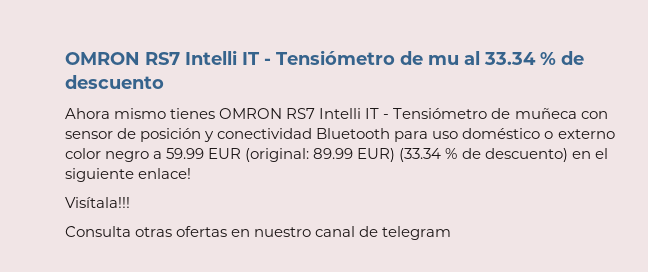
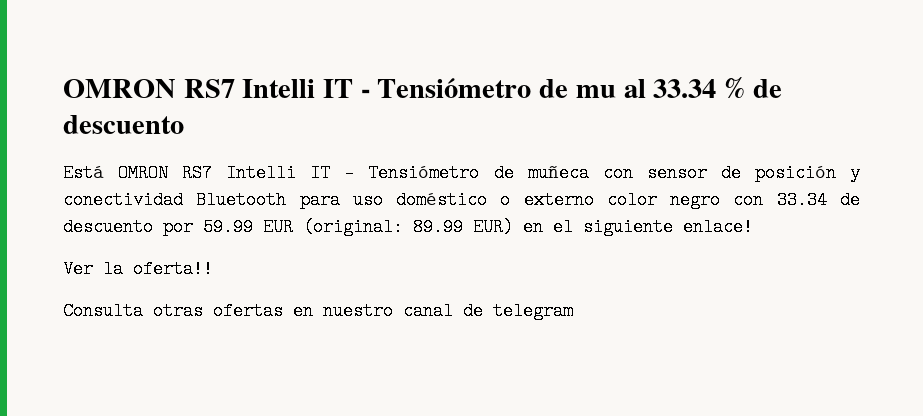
- Ahora mismo tienes OMRON RS7 Intelli IT - Tensiómetro de muñeca con sensor de posición y conectividad Bluetooth para uso doméstico o externo color negro a 59.99 EUR (original: 89.99 EUR) (33.34 % de descuento) en el siguiente enlace!
+ Está OMRON RS7 Intelli IT - Tensiómetro de muñeca con sensor de posición y conectividad Bluetooth para uso doméstico o externo color negro con 33.34 de descuento por 59.99 EUR (original: 89.99 EUR) en el siguiente enlace!
- Visítala!!!
+ Ver la oferta!!

